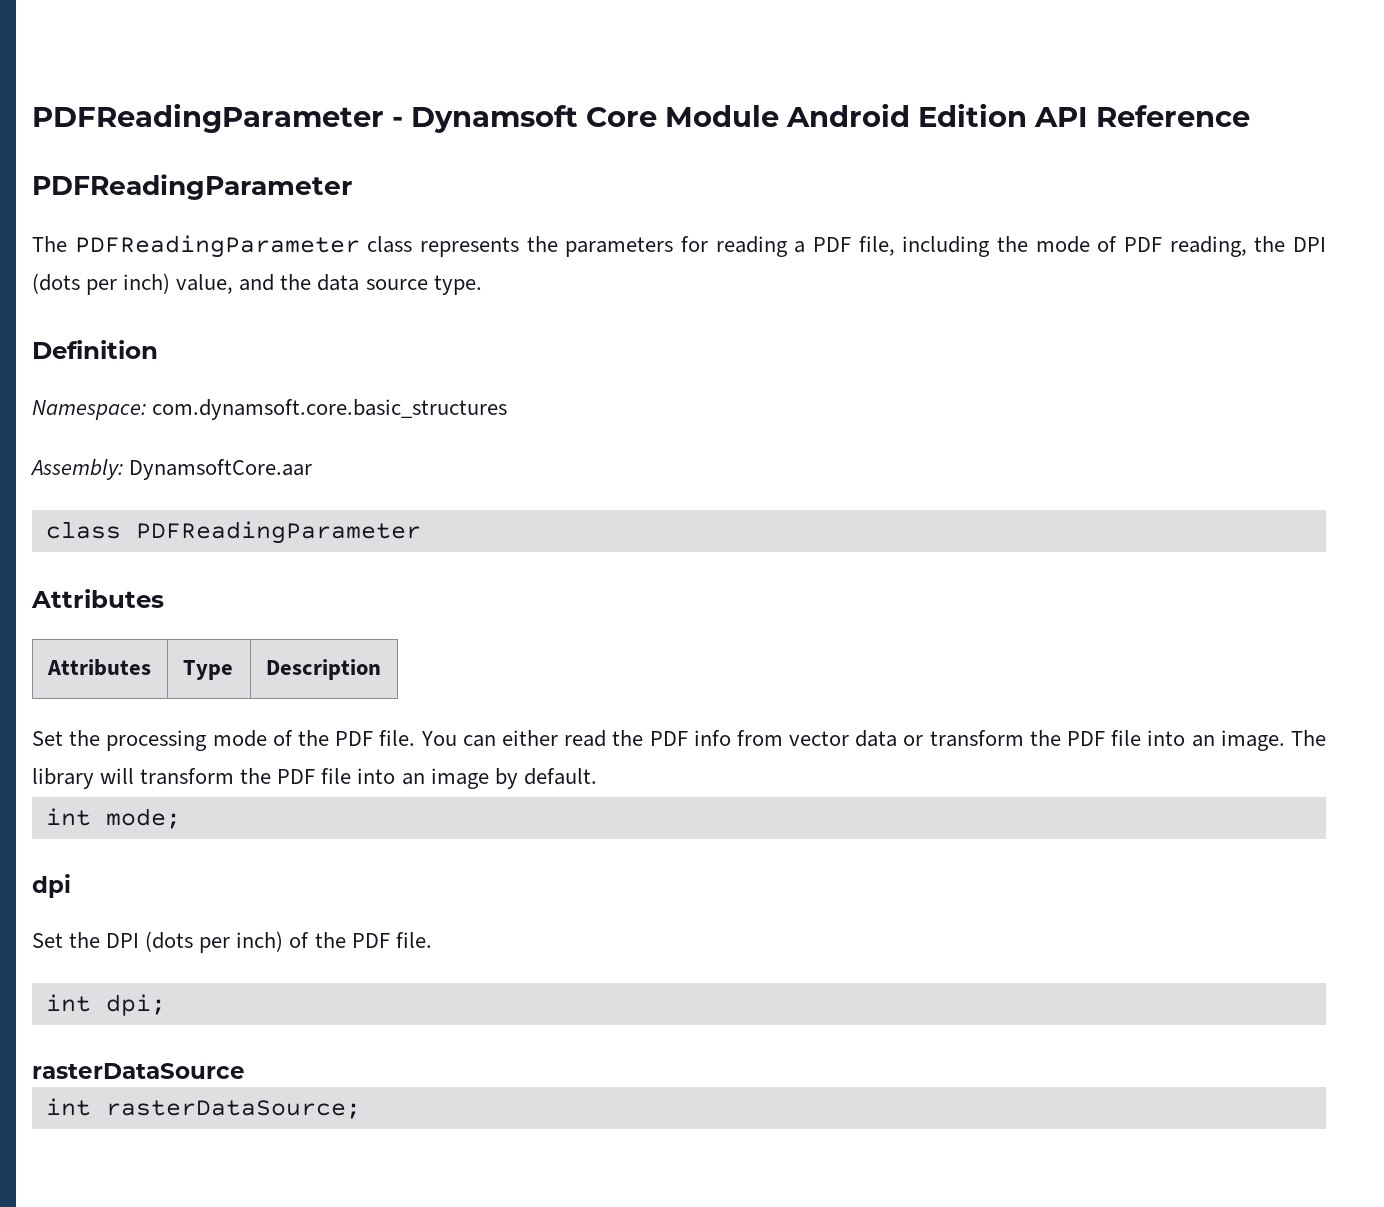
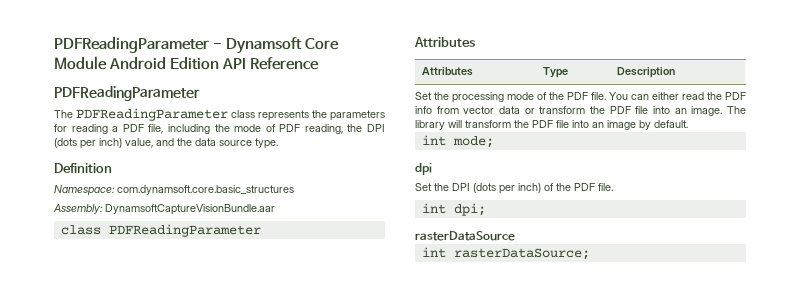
- Assembly: DynamsoftCore.aar
+ Assembly: DynamsoftCaptureVisionBundle.aar

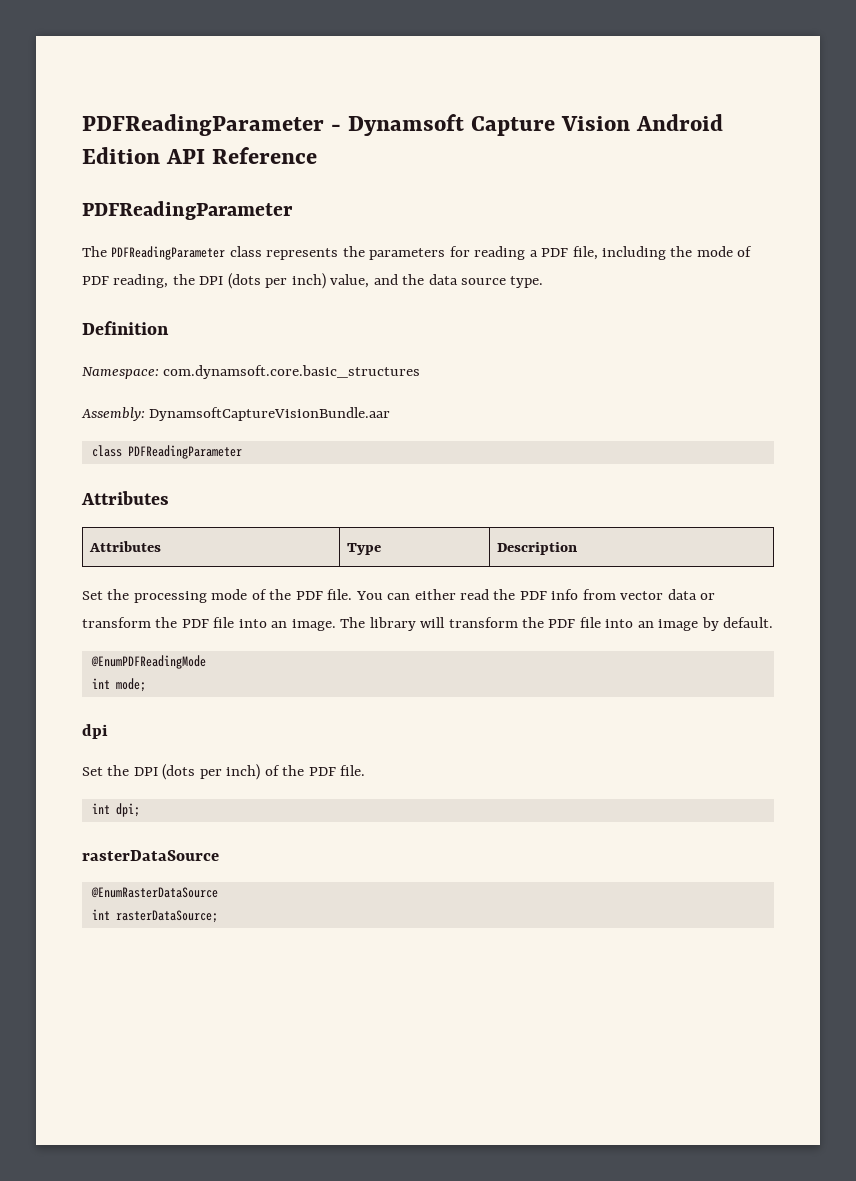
- PDFReadingParameter - Dynamsoft Core Module Android Edition API Reference
+ PDFReadingParameter - Dynamsoft Capture Vision Android Edition API Reference
+ @EnumPDFReadingMode
+ @EnumRasterDataSource

